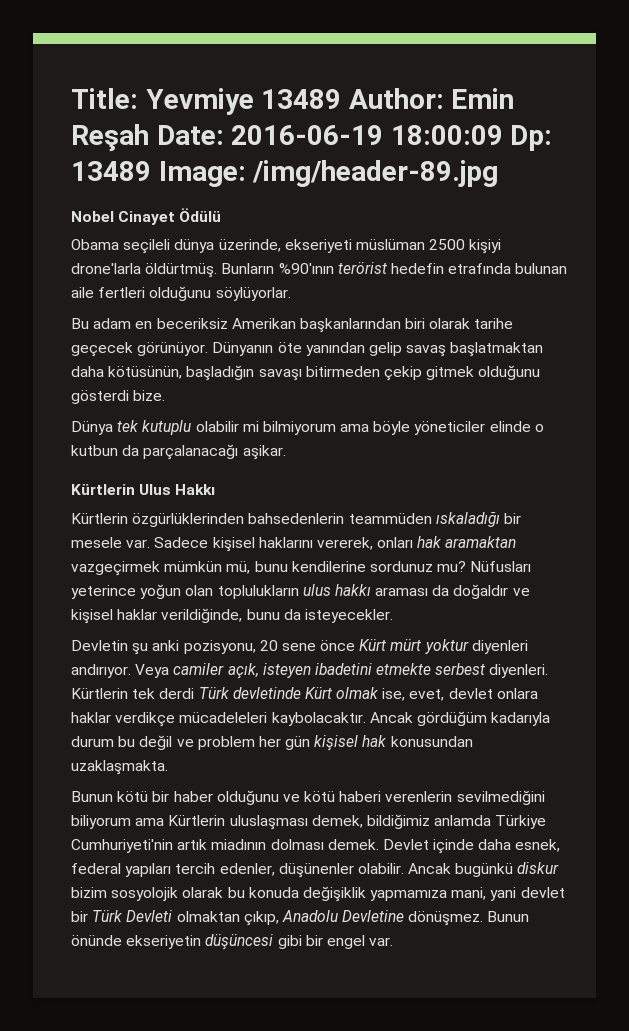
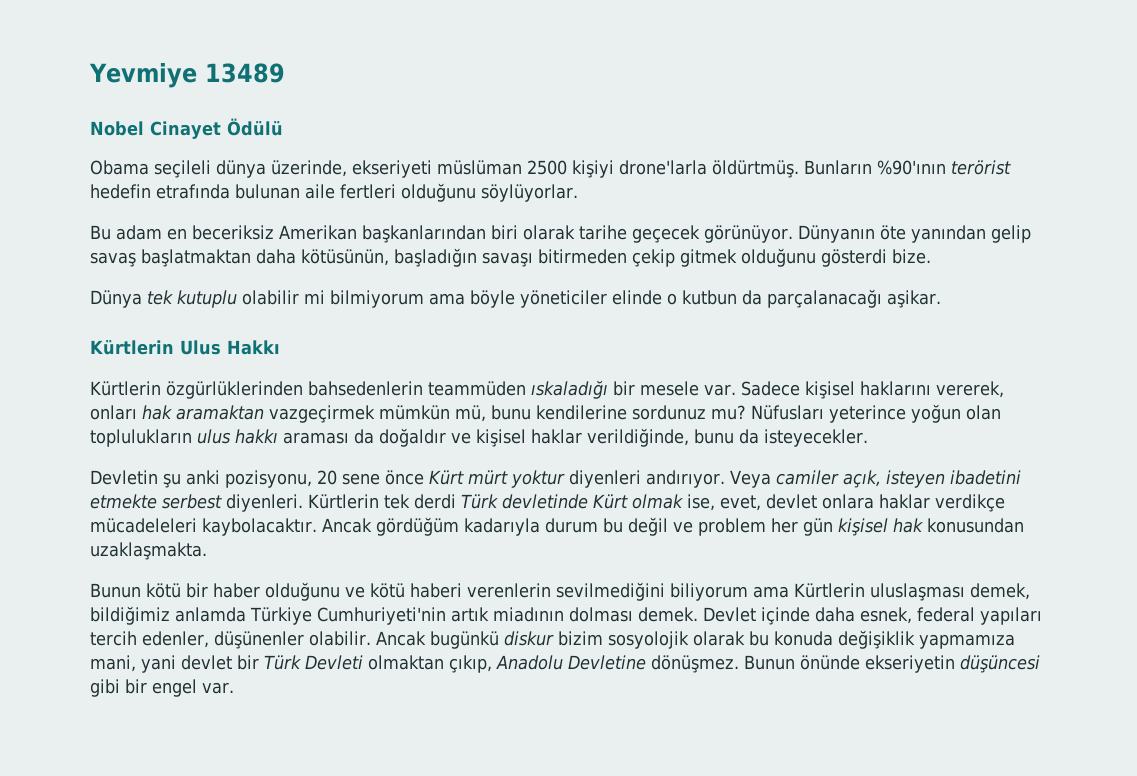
- Title: Yevmiye 13489 Author: Emin Reşah Date: 2016-06-19 18:00:09 Dp: 13489 Image: /img/header-89.jpg
+ Yevmiye 13489

